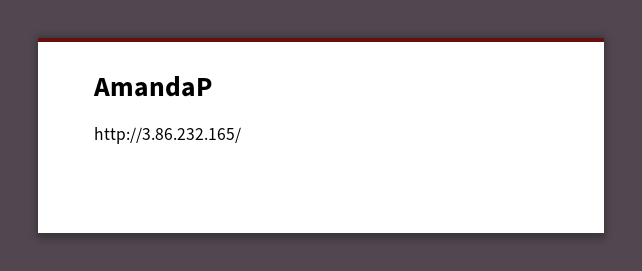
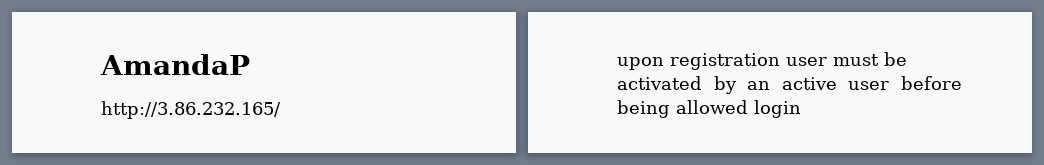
+ upon registration user must be activated by an active user before being allowed login

